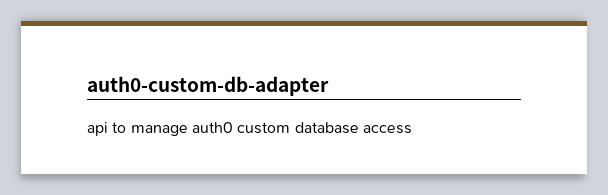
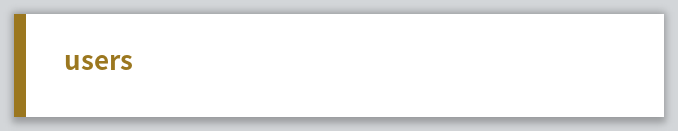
- auth0-custom-db-adapter
- api to manage auth0 custom database access
+ users

